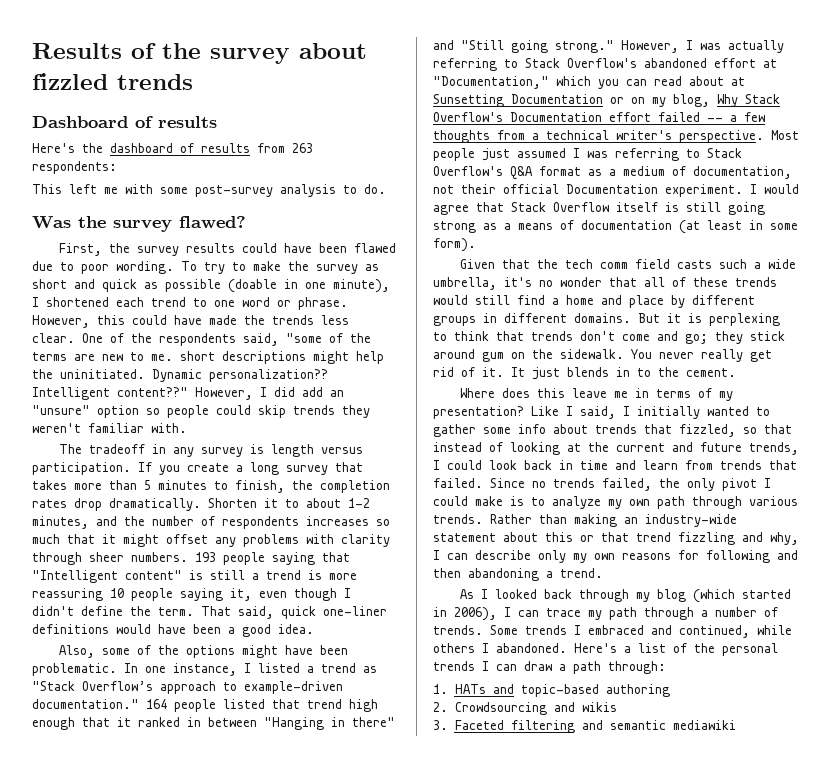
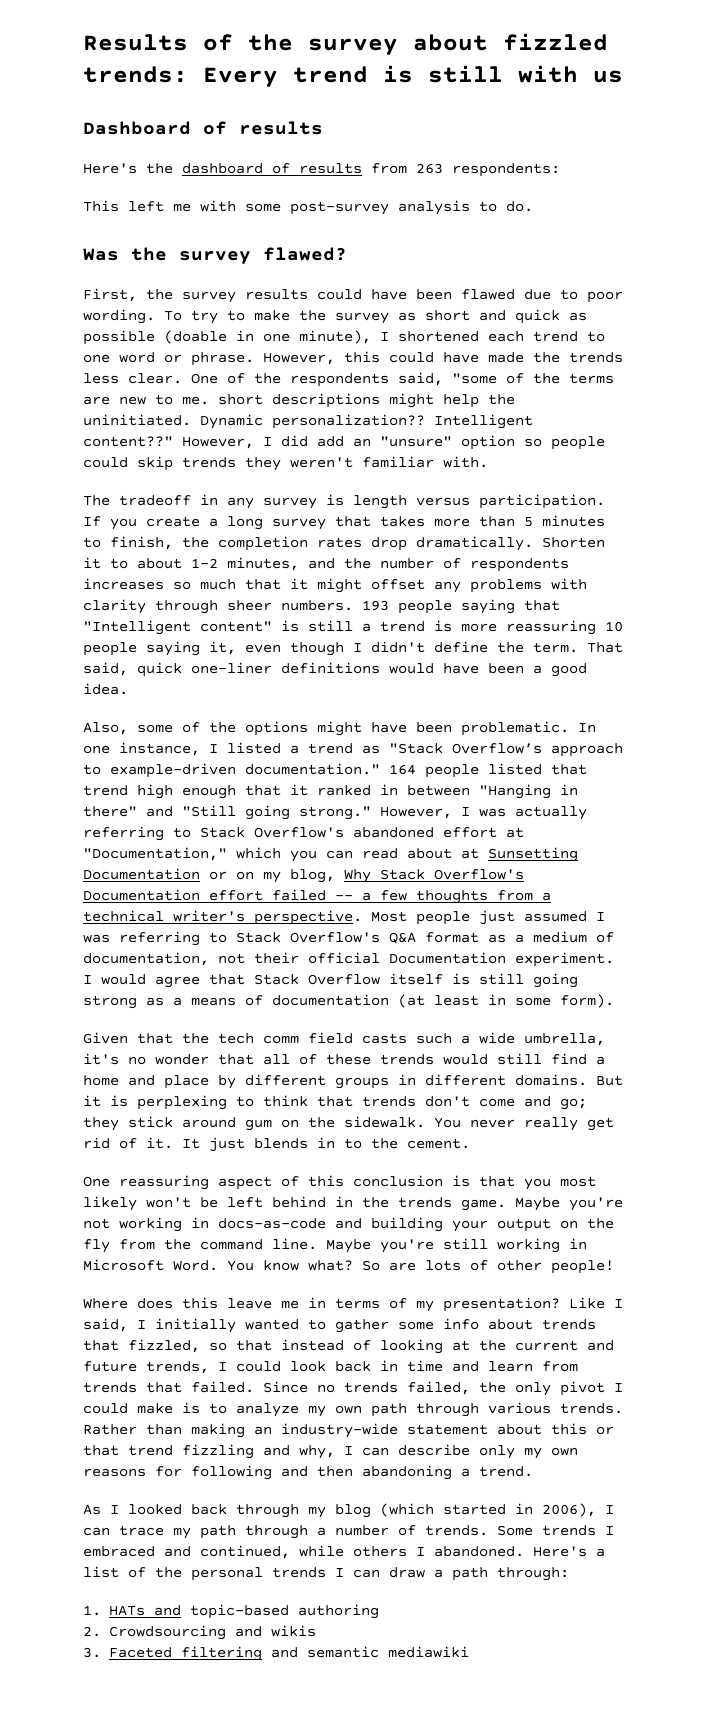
- Results of the survey about fizzled trends
+ Results of the survey about fizzled trends: Every trend is still with us
+ One reassuring aspect of this conclusion is that you most likely won't be left behind in the trends game. Maybe you're not working in docs-as-code and building your output on the fly from the command line. Maybe you're still working in Microsoft Word. You know what? So are lots of other people!

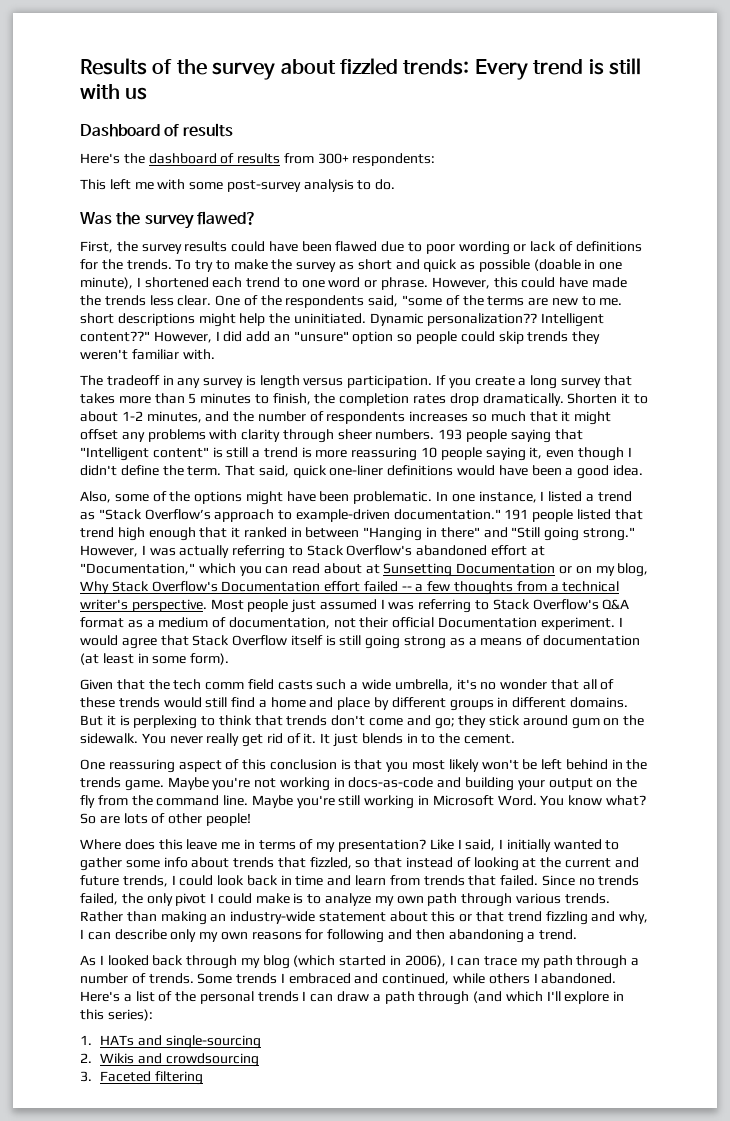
- Here's the dashboard of results from 263 respondents:
+ Here's the dashboard of results from 300+ respondents:
- First, the survey results could have been flawed due to poor wording.
+ First, the survey results could have been flawed due to poor wording or lack of definitions for the trends.
- 164 people listed that trend high enough that it ranked in between "Hanging in there" and "Still going strong."
+ 191 people listed that trend high enough that it ranked in between "Hanging in there" and "Still going strong."
- Here's a list of the personal trends I can draw a path through:
+ Here's a list of the personal trends I can draw a path through (and which I'll explore in this series):
- 1. HATs and topic-based authoring
+ 1. HATs and single-sourcing
- 2. Crowdsourcing and wikis
+ 2. Wikis and crowdsourcing
- 3. Faceted filtering and semantic mediawiki
+ 3. Faceted filtering

